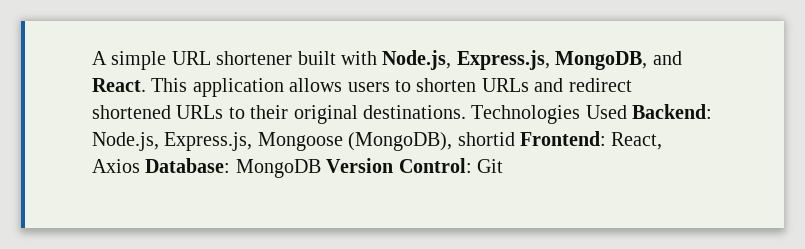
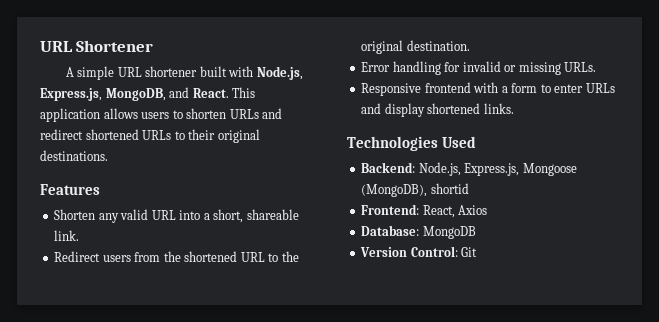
+ URL Shortener
- This application allows users to shorten URLs and redirect shortened URLs to their original destinations. Technologies Used Backend: Node.js, Express.js, Mongoose (MongoDB), shortid Frontend: React, Axios Database: MongoDB Version Control: Git
+ This application allows users to shorten URLs and redirect shortened URLs to their original destinations.
+ Features
+ Shorten any valid URL into a short, shareable link.
+ Redirect users from the shortened URL to the original destination.
+ Error handling for invalid or missing URLs.
+ Responsive frontend with a form to enter URLs and display shortened links.
+ Technologies Used
+ Backend: Node.js, Express.js, Mongoose (MongoDB), shortid
+ Frontend: React, Axios
+ Database: MongoDB
+ Version Control: Git

